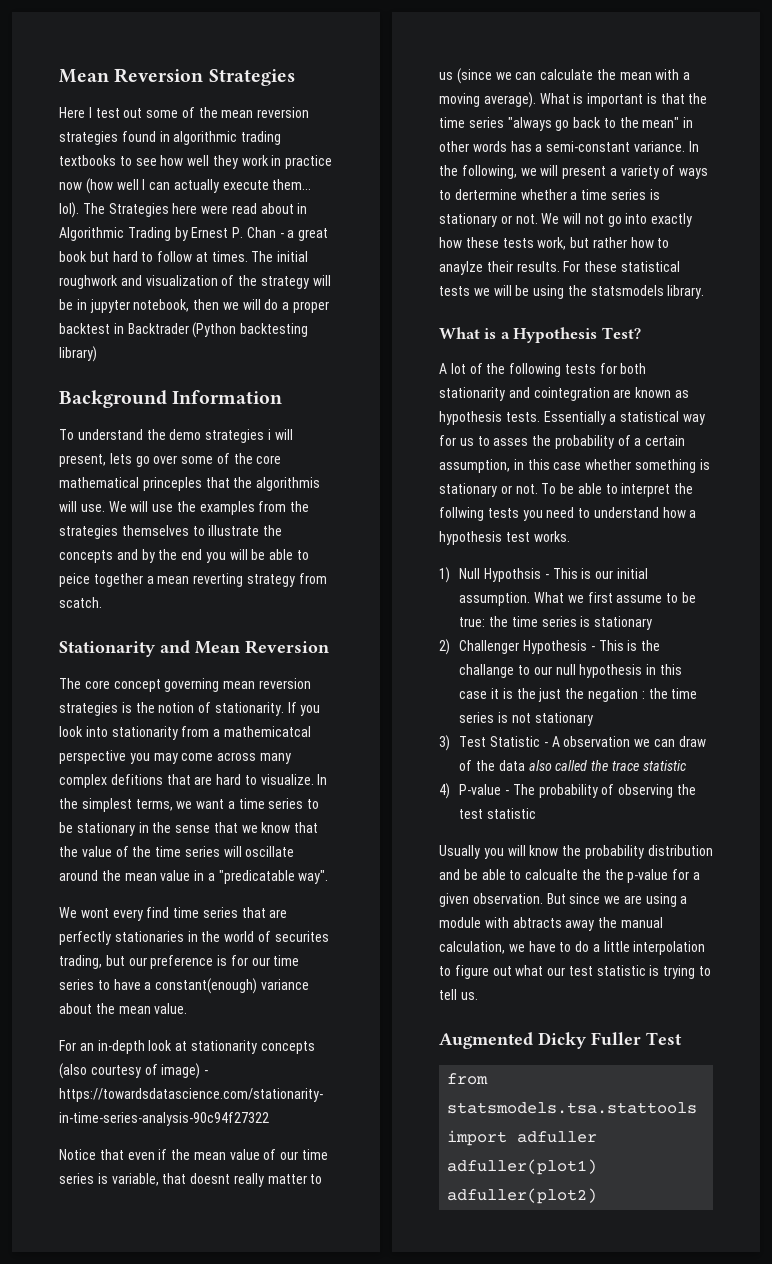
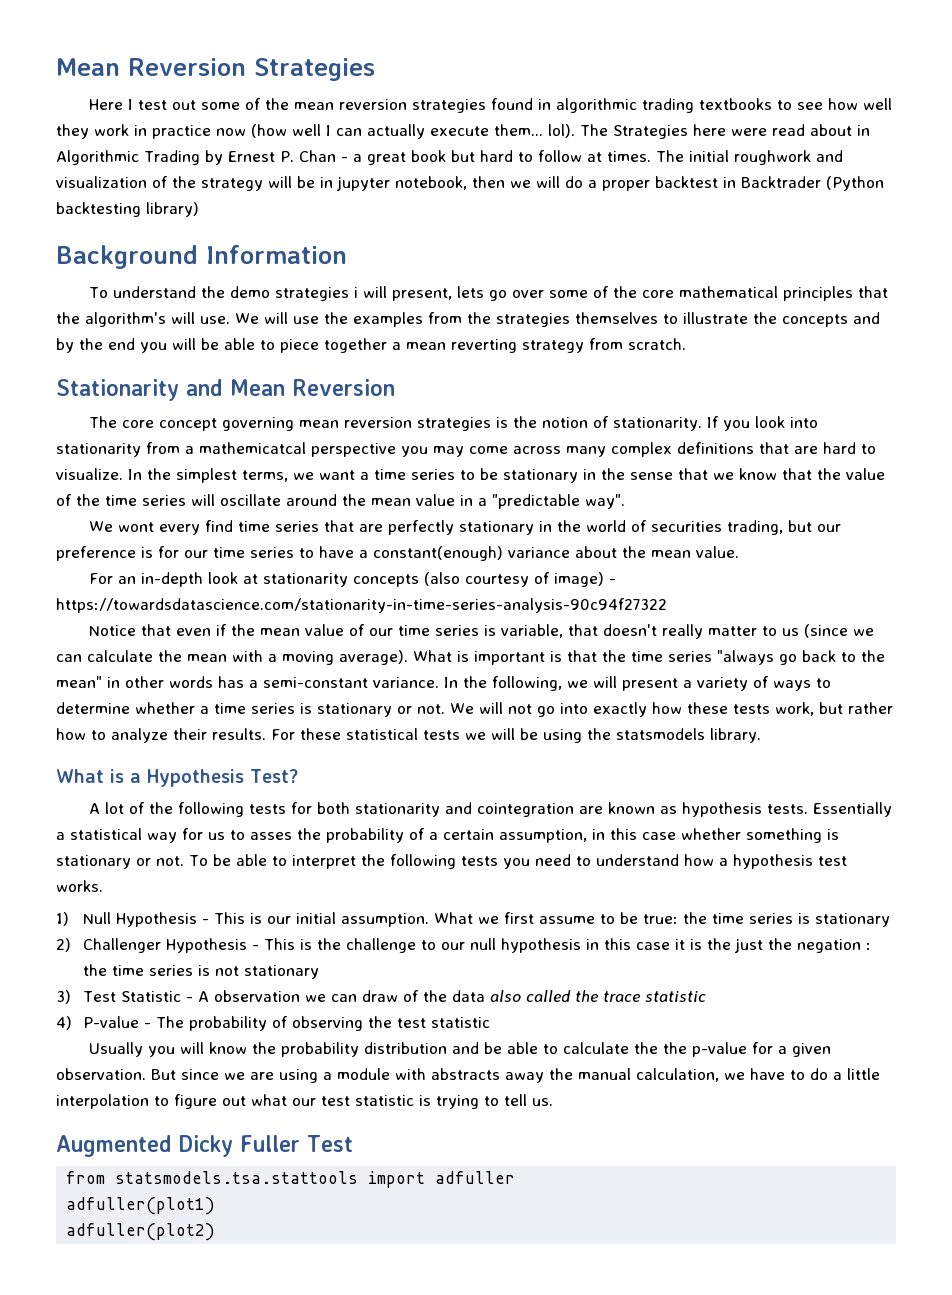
- To understand the demo strategies i will present, lets go over some of the core mathematical princeples that the algorithmis will use.
+ To understand the demo strategies i will present, lets go over some of the core mathematical principles that the algorithm's will use.
- We will use the examples from the strategies themselves to illustrate the concepts and by the end you will be able to peice together a mean reverting strategy from scatch.
+ We will use the examples from the strategies themselves to illustrate the concepts and by the end you will be able to piece together a mean reverting strategy from scratch.
- If you look into stationarity from a mathemicatcal perspective you may come across many complex defitions that are hard to visualize.
+ If you look into stationarity from a mathemicatcal perspective you may come across many complex definitions that are hard to visualize.
- In the simplest terms, we want a time series to be stationary in the sense that we know that the value of the time series will oscillate around the mean value in a "predicatable way".
+ In the simplest terms, we want a time series to be stationary in the sense that we know that the value of the time series will oscillate around the mean value in a "predictable way".
- We wont every find time series that are perfectly stationaries in the world of securites trading, but our preference is for our time series to have a constant(enough) variance about the mean value.
+ We wont every find time series that are perfectly stationary in the world of securities trading, but our preference is for our time series to have a constant(enough) variance about the mean value.
- Notice that even if the mean value of our time series is variable, that doesnt really matter to us (since we can calculate the mean with a moving average).
+ Notice that even if the mean value of our time series is variable, that doesn't really matter to us (since we can calculate the mean with a moving average).
- In the following, we will present a variety of ways to dertermine whether a time series is stationary or not.
+ In the following, we will present a variety of ways to determine whether a time series is stationary or not.
- We will not go into exactly how these tests work, but rather how to anaylze their results.
+ We will not go into exactly how these tests work, but rather how to analyze their results.
- To be able to interpret the follwing tests you need to understand how a hypothesis test works.
+ To be able to interpret the following tests you need to understand how a hypothesis test works.
- 1) Null Hypothsis - This is our initial assumption.
+ 1) Null Hypothesis - This is our initial assumption.
- 2) Challenger Hypothesis - This is the challange to our null hypothesis in this case it is the just the negation : the time series is not stationary
+ 2) Challenger Hypothesis - This is the challenge to our null hypothesis in this case it is the just the negation : the time series is not stationary
- Usually you will know the probability distribution and be able to calcualte the the p-value for a given observation.
+ Usually you will know the probability distribution and be able to calculate the the p-value for a given observation.
- But since we are using a module with abtracts away the manual calculation, we have to do a little interpolation to figure out what our test statistic is trying to tell us.
+ But since we are using a module with abstracts away the manual calculation, we have to do a little interpolation to figure out what our test statistic is trying to tell us.

